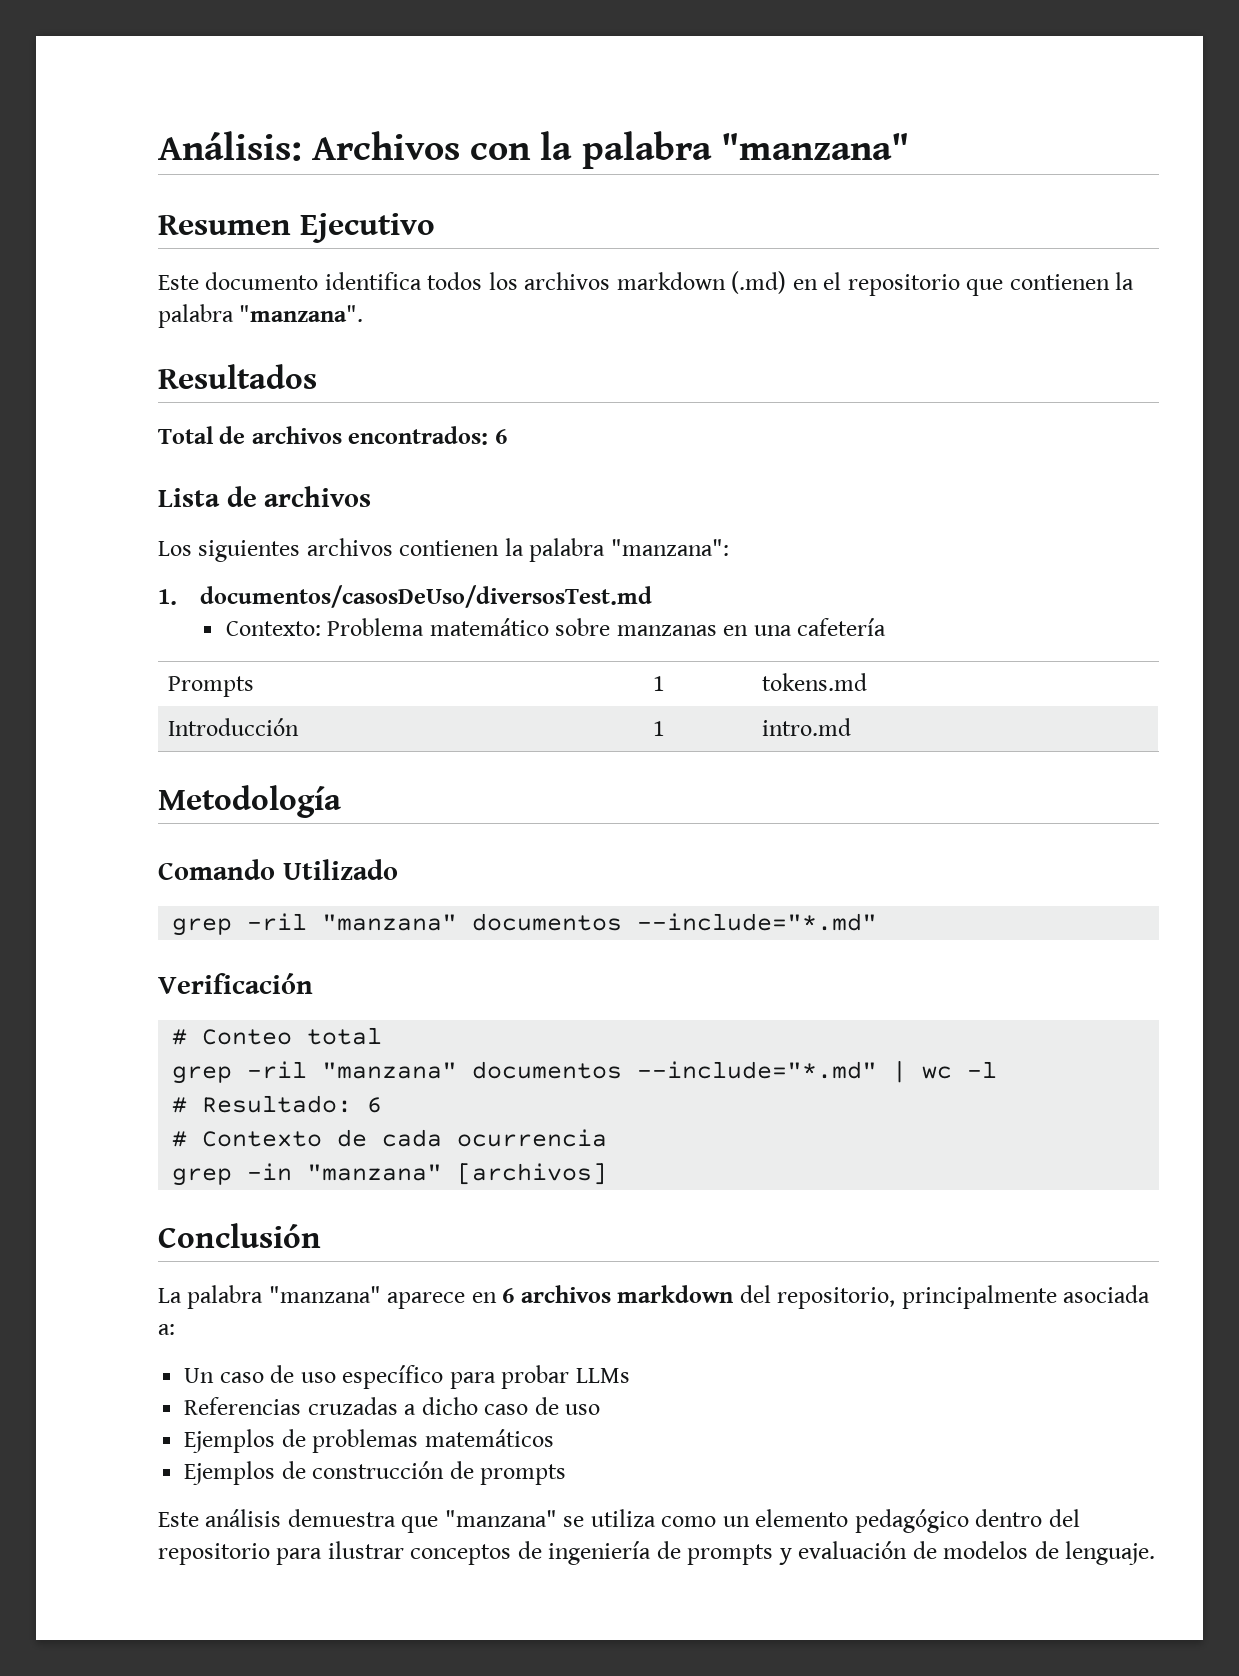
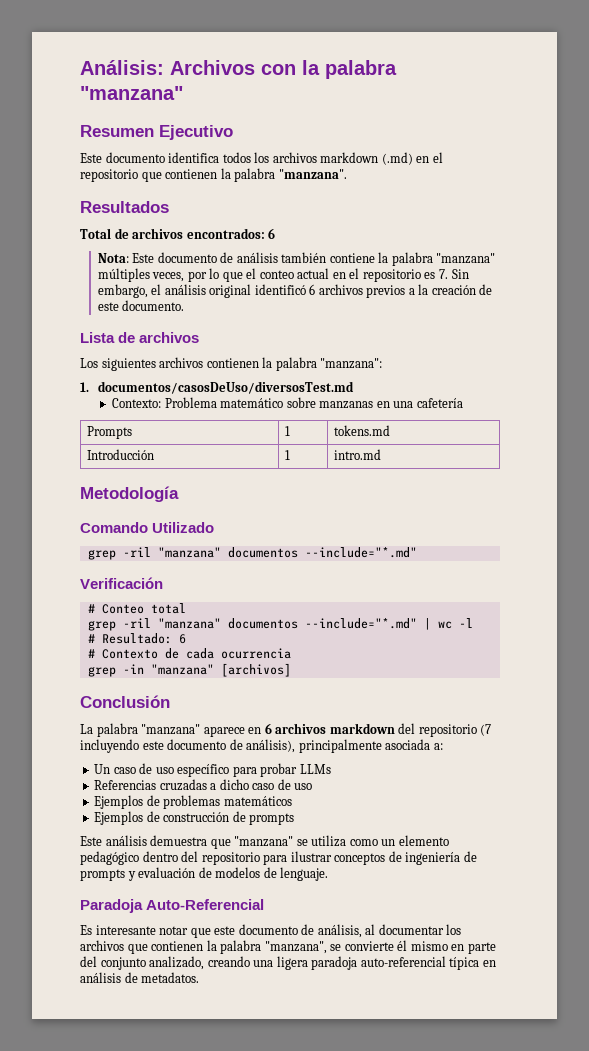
+ Nota: Este documento de análisis también contiene la palabra "manzana" múltiples veces, por lo que el conteo actual en el repositorio es 7. Sin embargo, el análisis original identificó 6 archivos previos a la creación de este documento.
- La palabra "manzana" aparece en 6 archivos markdown del repositorio, principalmente asociada a:
+ La palabra "manzana" aparece en 6 archivos markdown del repositorio (7 incluyendo este documento de análisis), principalmente asociada a:
+ Paradoja Auto-Referencial
+ Es interesante notar que este documento de análisis, al documentar los archivos que contienen la palabra "manzana", se convierte él mismo en parte del conjunto analizado, creando una ligera paradoja auto-referencial típica en análisis de metadatos.

